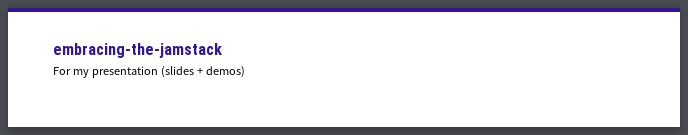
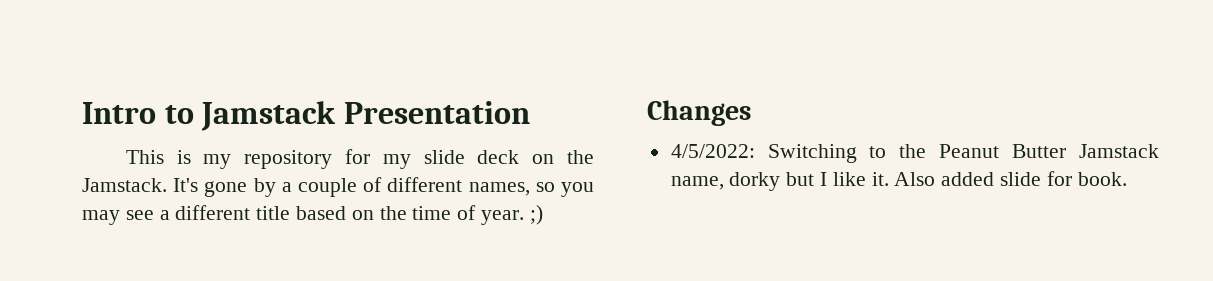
- embracing-the-jamstack
- For my presentation (slides + demos)
+ Intro to Jamstack Presentation
+ This is my repository for my slide deck on the Jamstack. It's gone by a couple of different names, so you may see a different title based on the time of year. ;)
+ Changes
+ 4/5/2022: Switching to the Peanut Butter Jamstack name, dorky but I like it. Also added slide for book.

